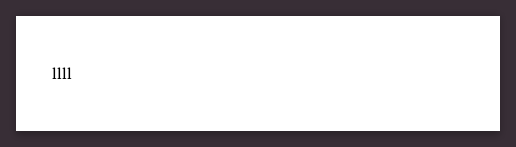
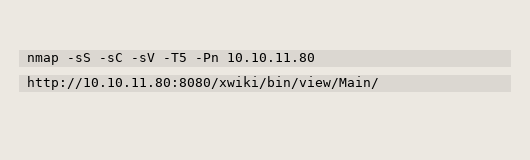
- llll
+ nmap -sS -sC -sV -T5 -Pn 10.10.11.80
+ http://10.10.11.80:8080/xwiki/bin/view/Main/

